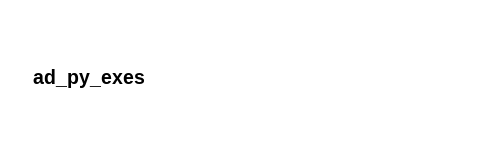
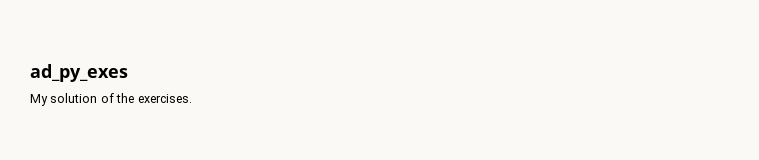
+ My solution of the exercises.

